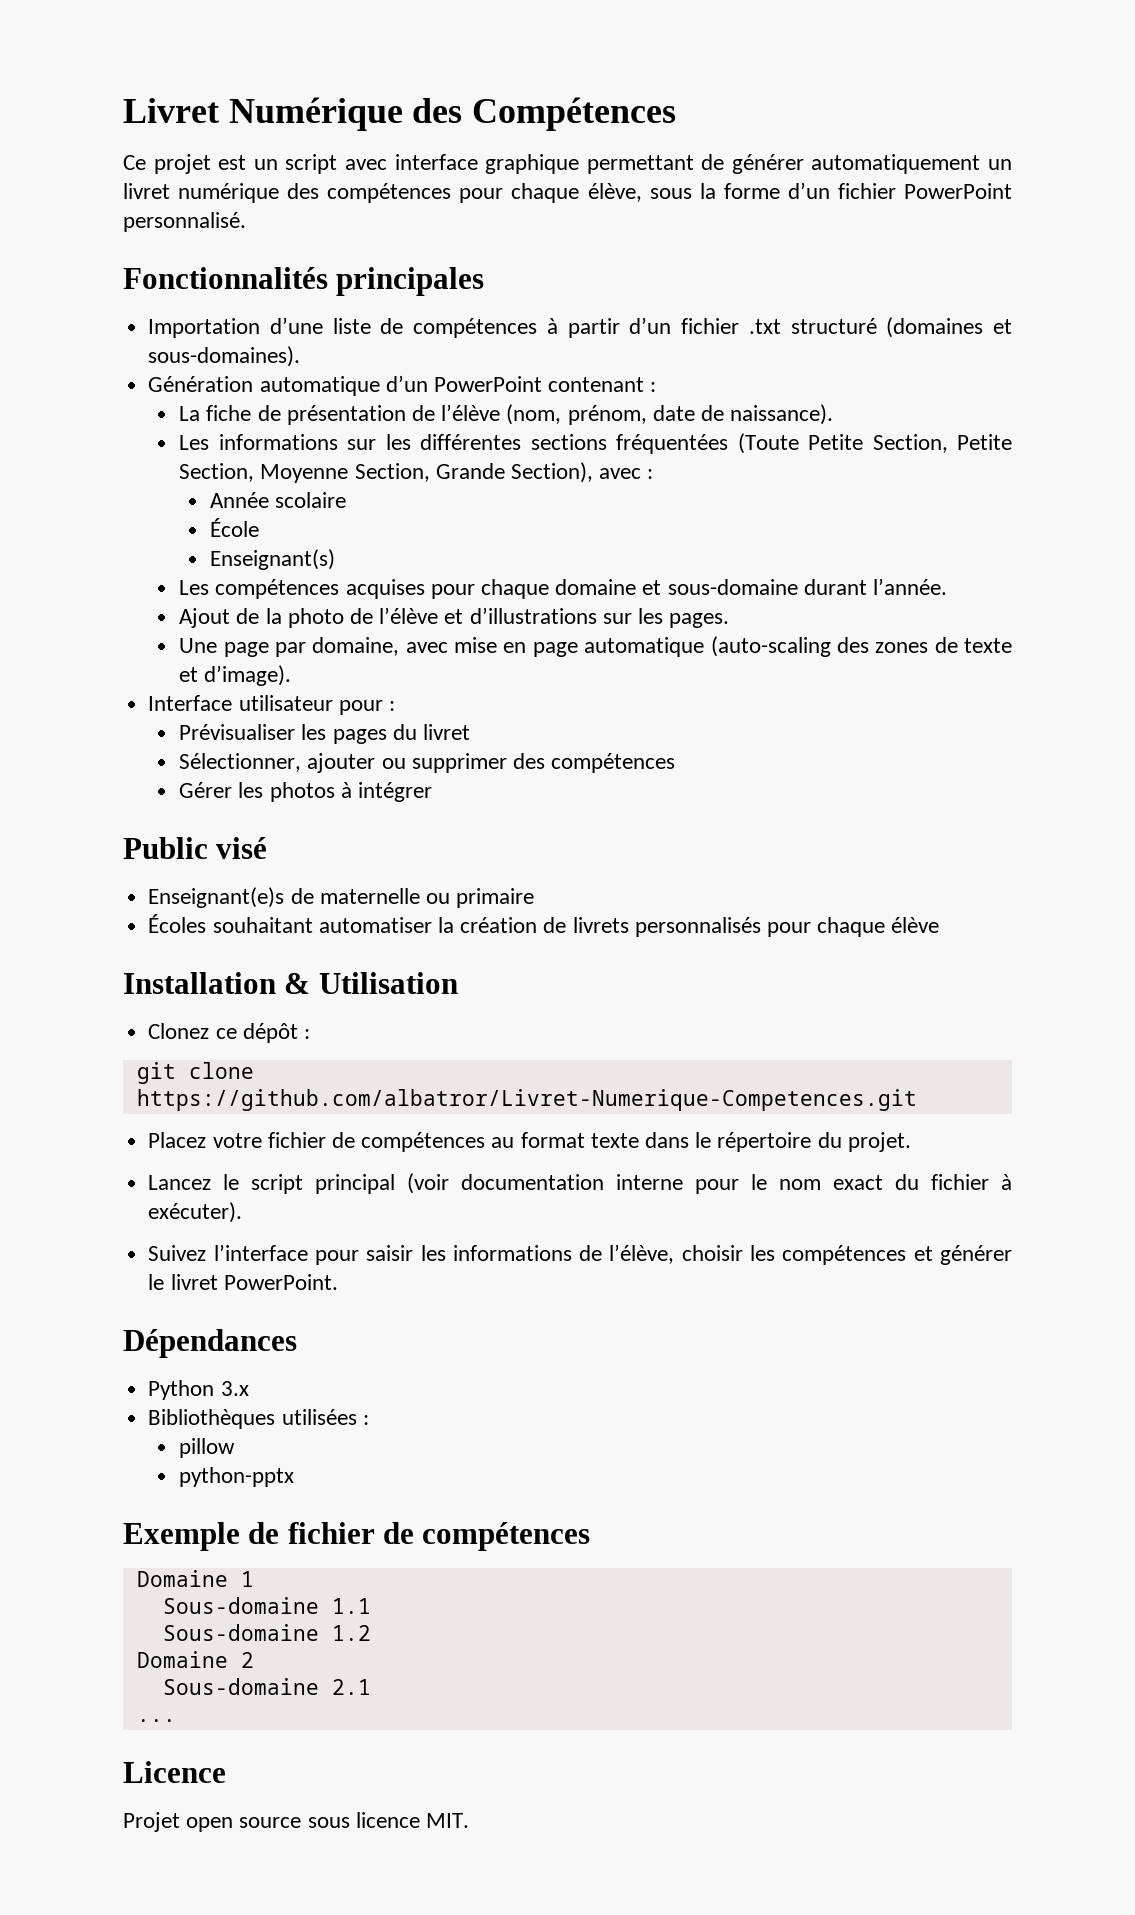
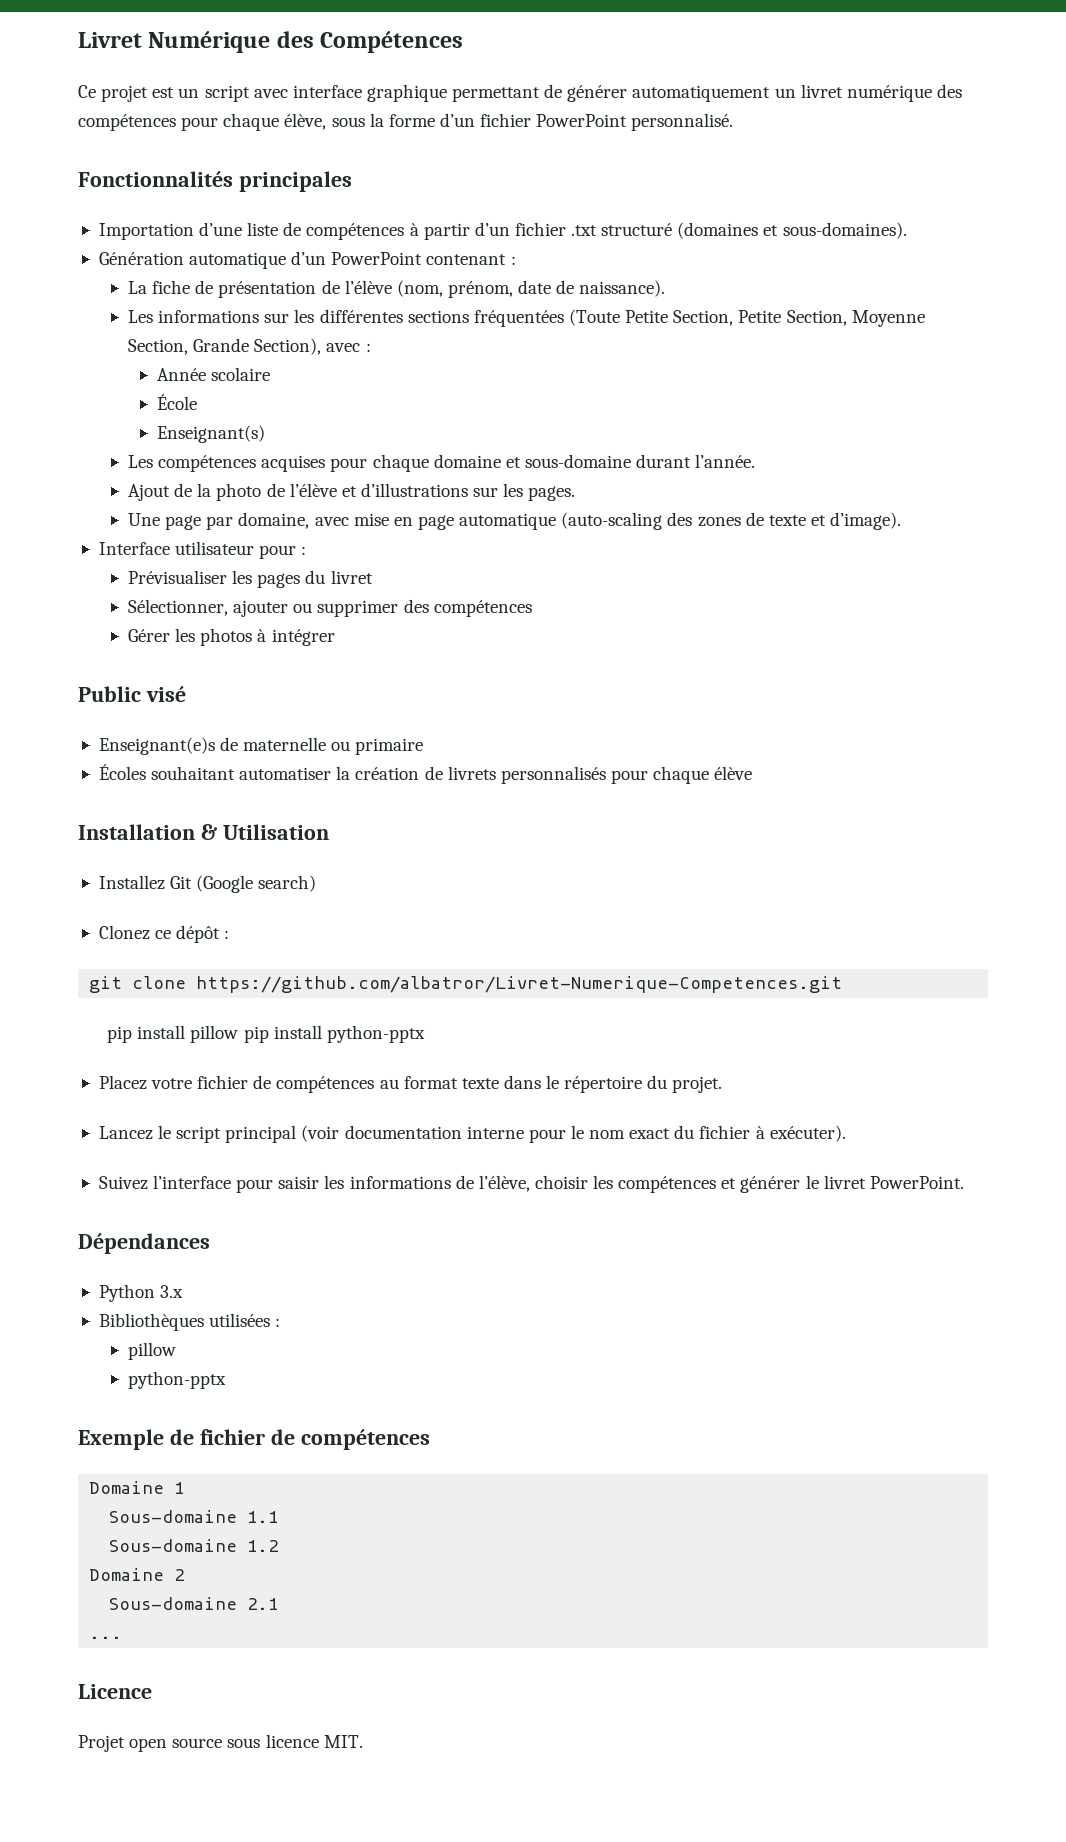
+ Installez Git (Google search)
+ pip install pillow pip install python-pptx

